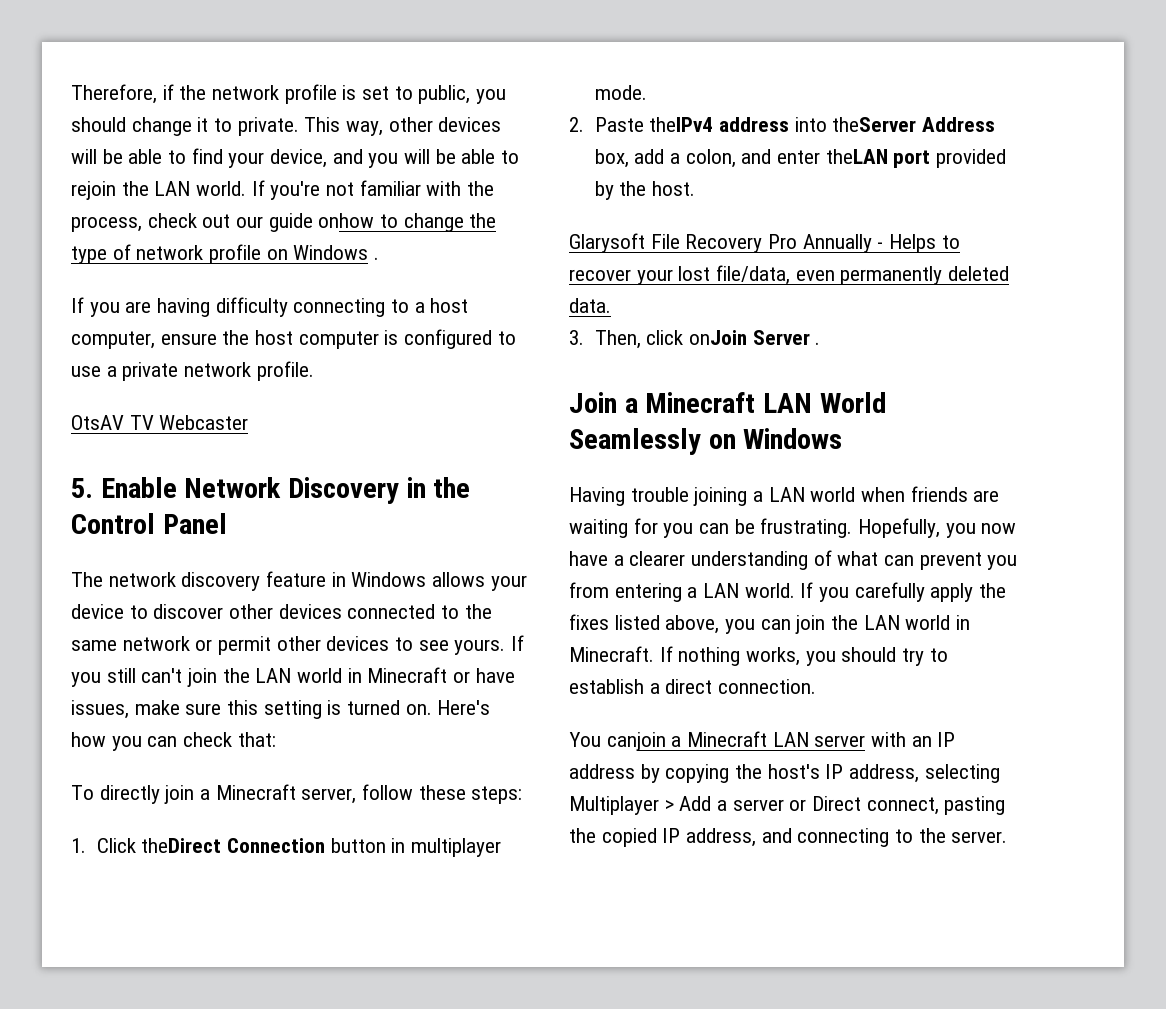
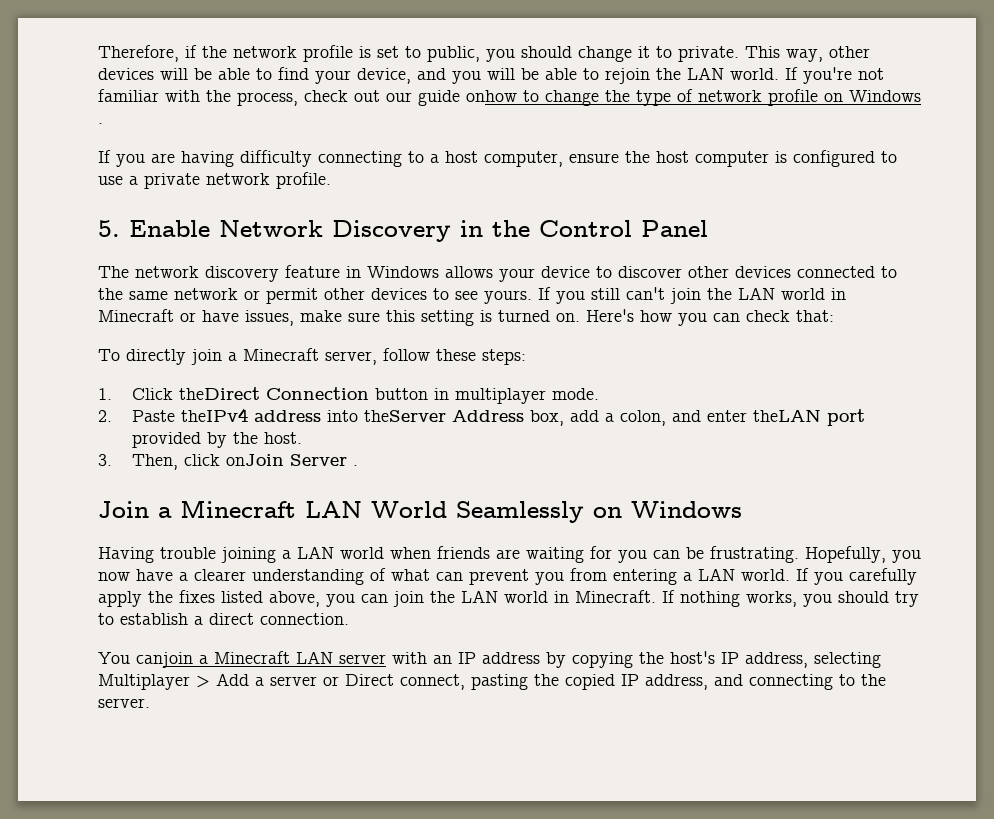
- OtsAV TV Webcaster
- Glarysoft File Recovery Pro Annually - Helps to recover your lost file/data, even permanently deleted data.

